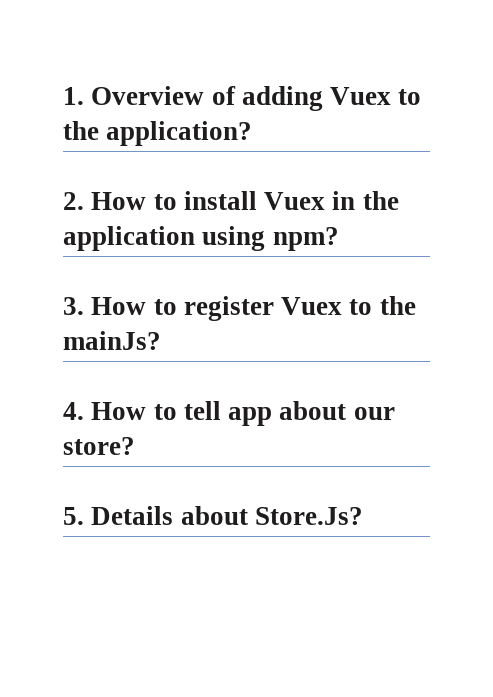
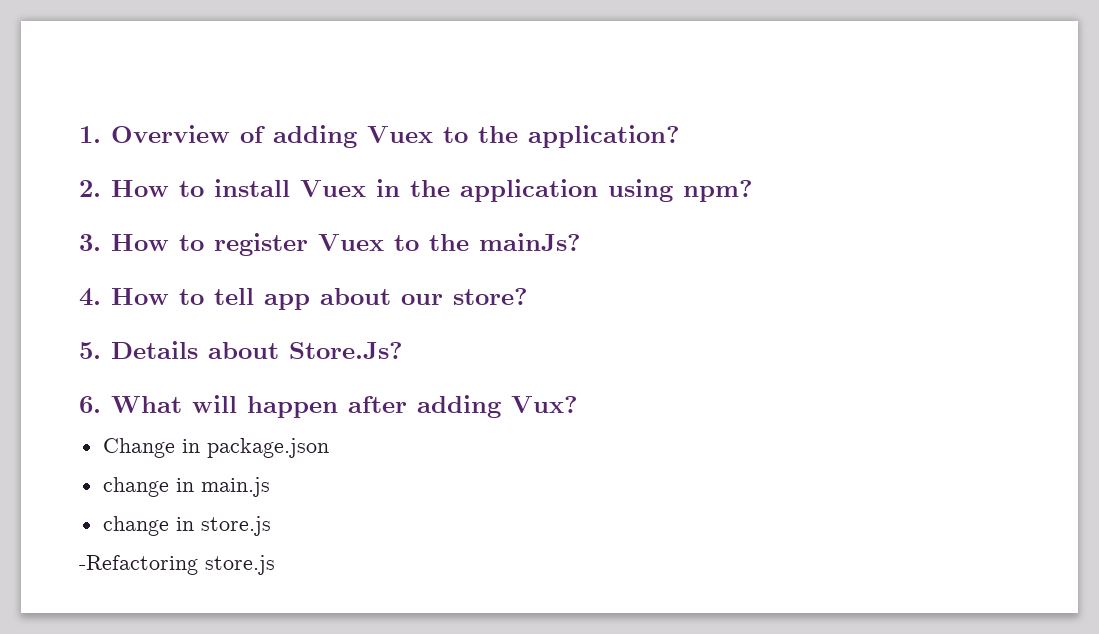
+ 6. What will happen after adding Vux?
+ Change in package.json
+ change in main.js
+ change in store.js
+ -Refactoring store.js

